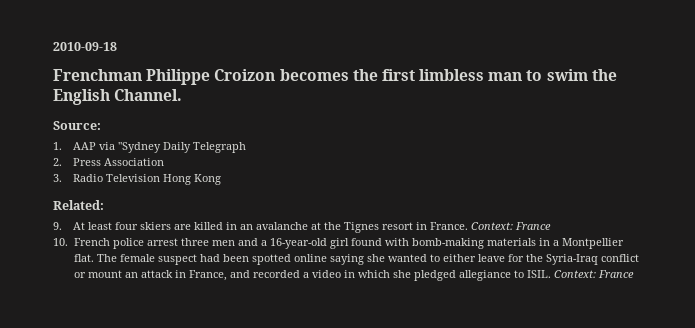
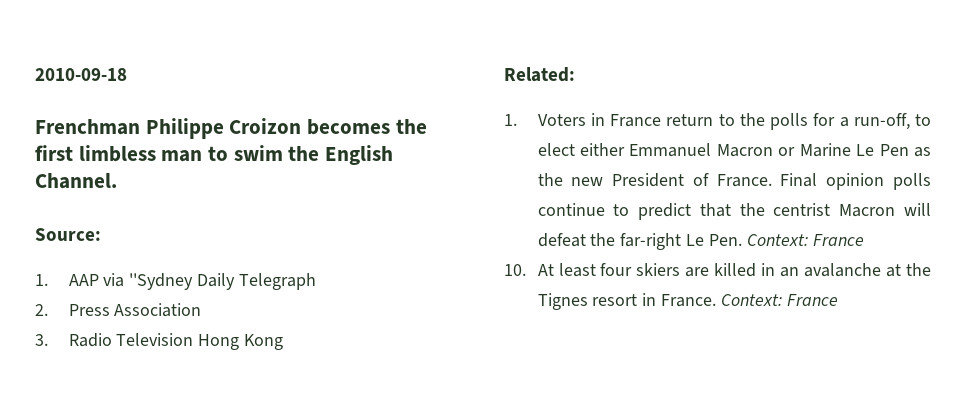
- 9. At least four skiers are killed in an avalanche at the Tignes resort in France.
+ 1. Voters in France return to the polls for a run-off, to elect either Emmanuel Macron or Marine Le Pen as the new President of France. Final opinion polls continue to predict that the centrist Macron will defeat the far-right Le Pen. Context: France
+ 10. At least four skiers are killed in an avalanche at the Tignes resort in France.
- 10. French police arrest three men and a 16-year-old girl found with bomb-making materials in a Montpellier flat. The female suspect had been spotted online saying she wanted to either leave for the Syria-Iraq conflict or mount an attack in France, and recorded a video in which she pledged allegiance to ISIL. Context: France

